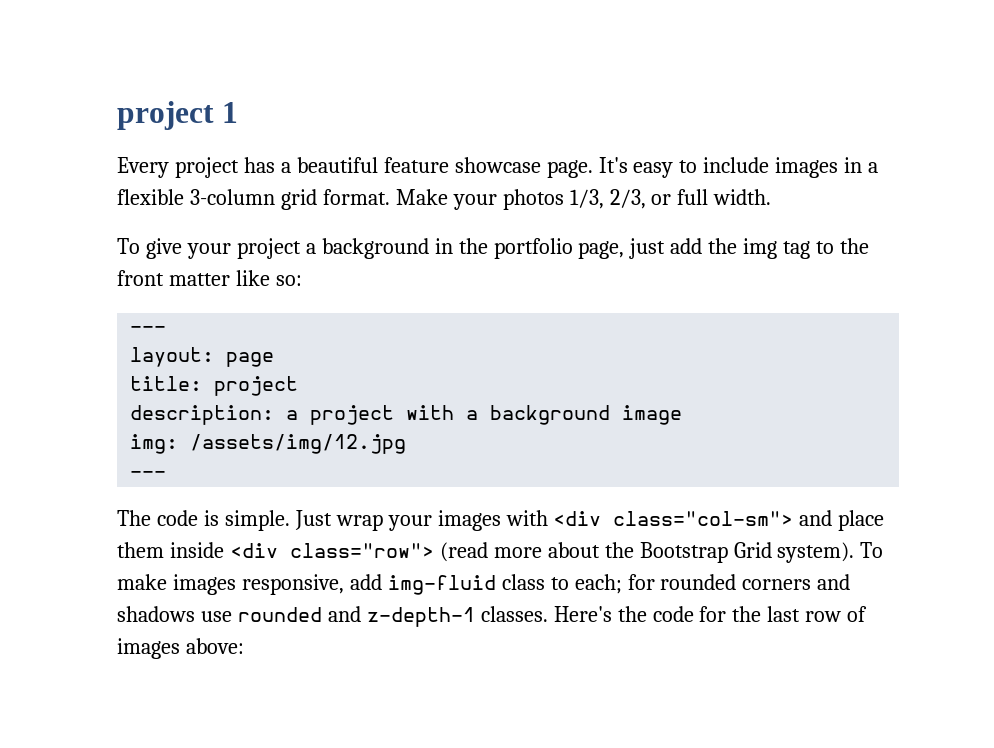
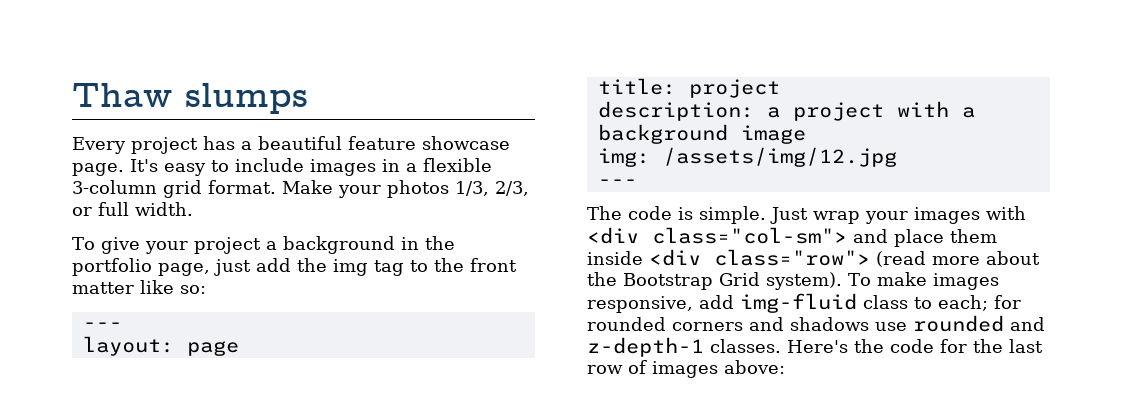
- project 1
+ Thaw slumps

